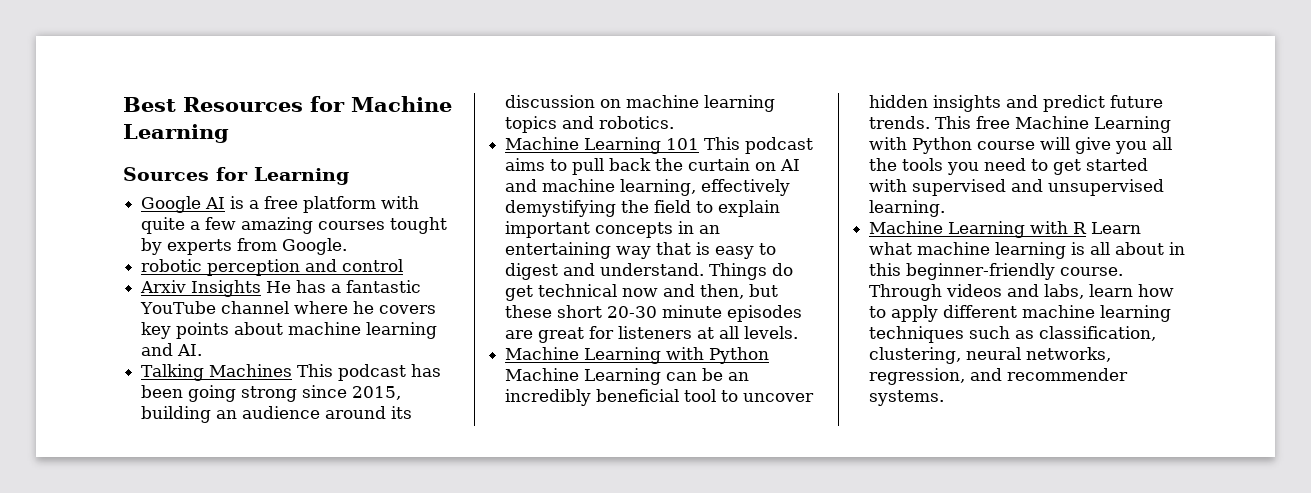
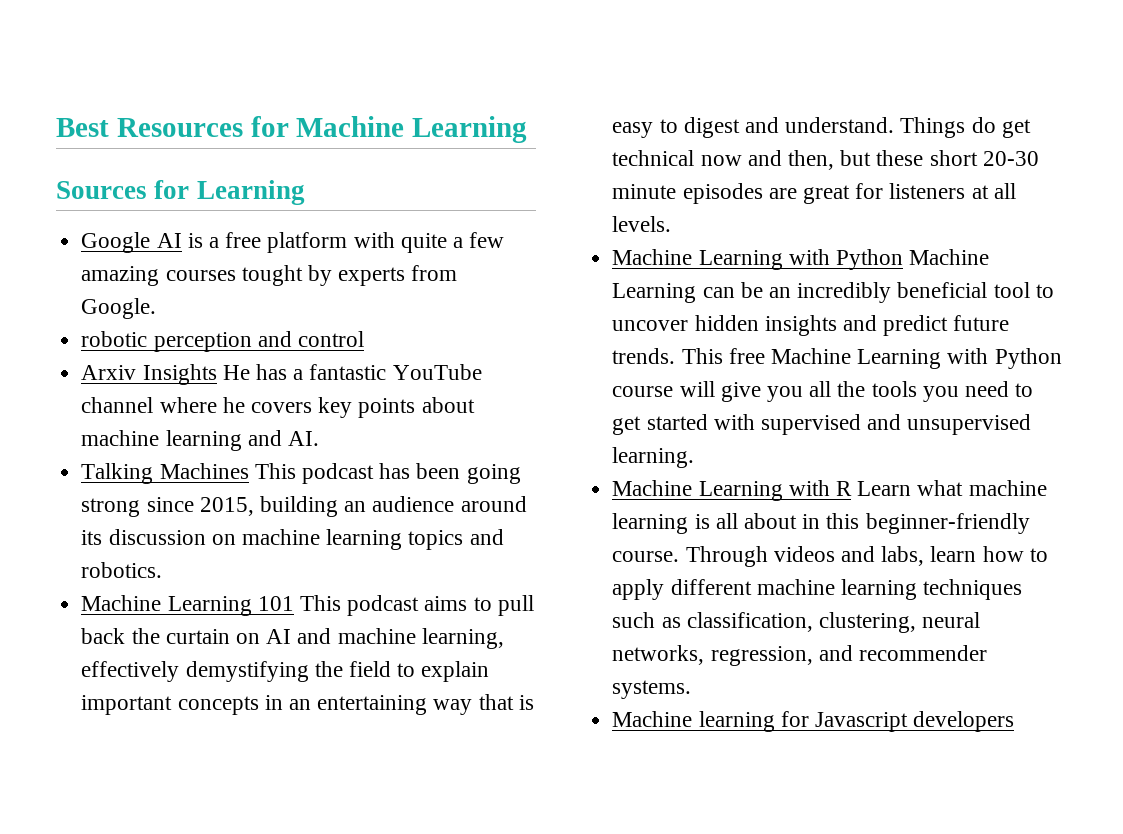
+ Machine learning for Javascript developers

